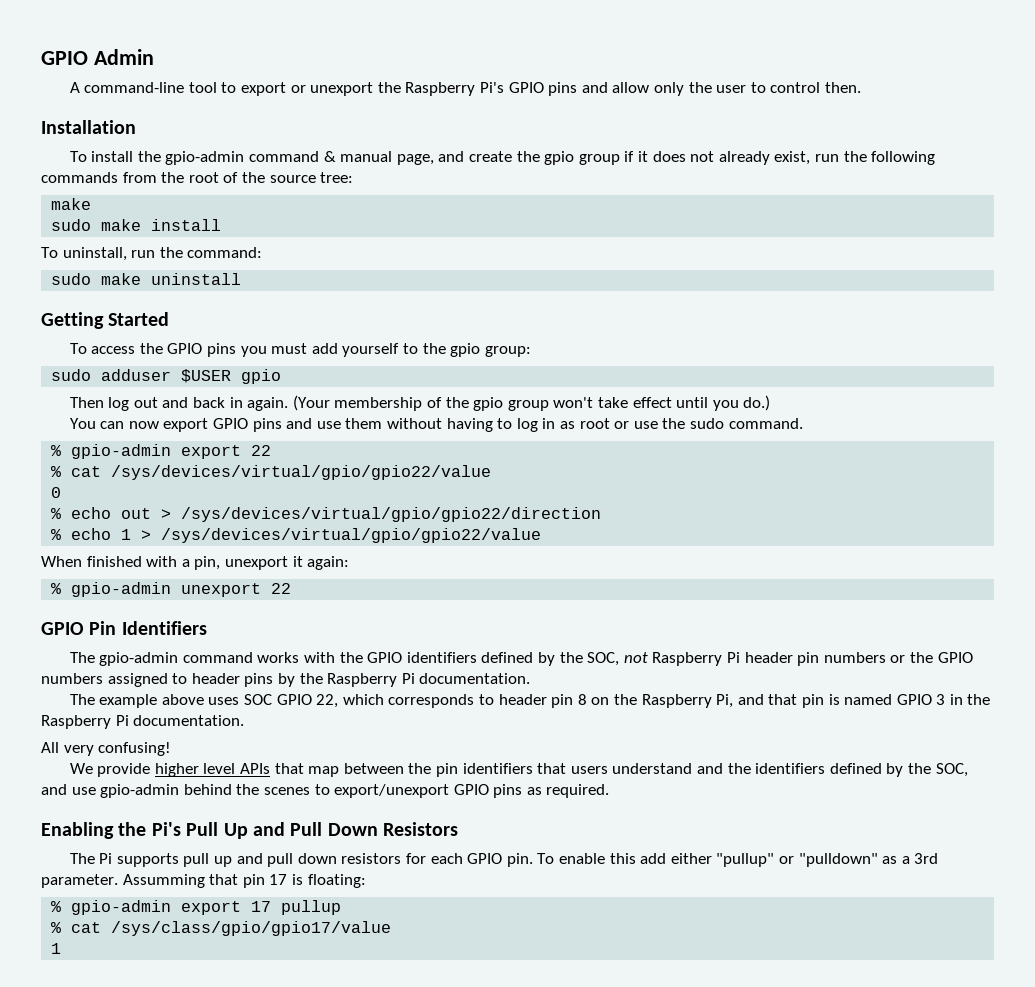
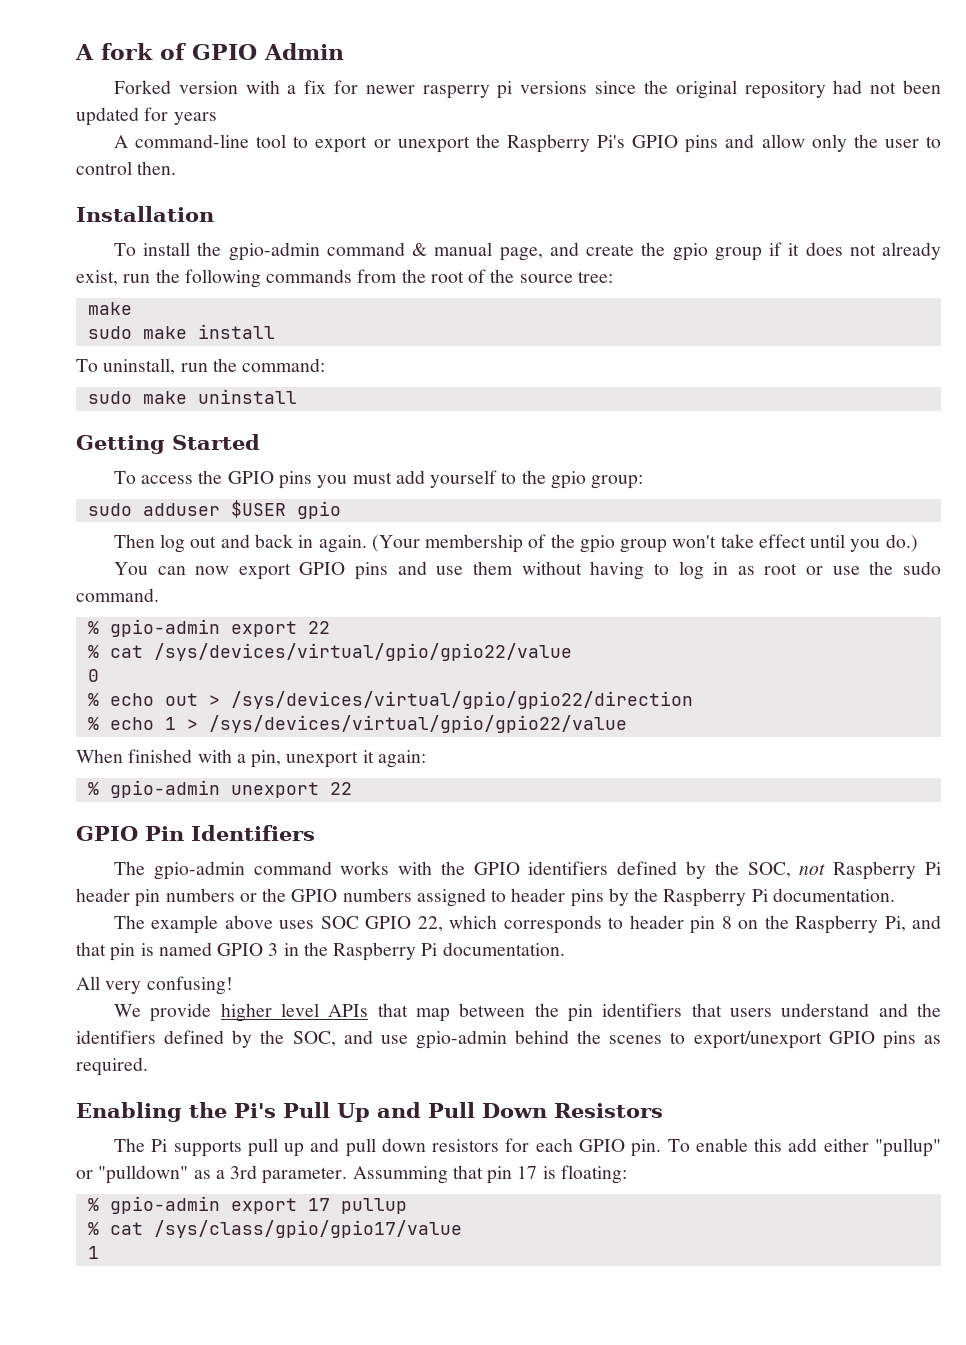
- GPIO Admin
+ A fork of GPIO Admin
+ Forked version with a fix for newer rasperry pi versions since the original repository had not been updated for years

